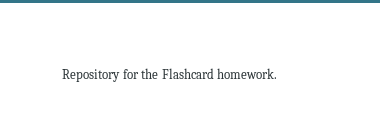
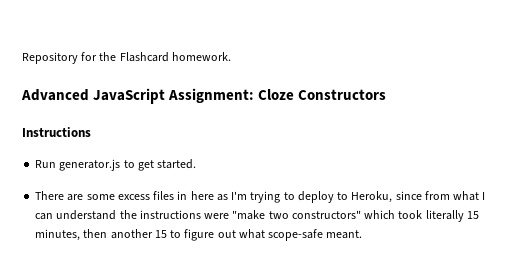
+ Advanced JavaScript Assignment: Cloze Constructors
+ Instructions
+ Run generator.js to get started.
+ There are some excess files in here as I'm trying to deploy to Heroku, since from what I can understand the instructions were "make two constructors" which took literally 15 minutes, then another 15 to figure out what scope-safe meant.

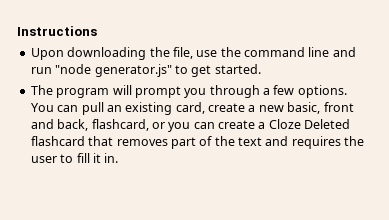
- Repository for the Flashcard homework.
- Advanced JavaScript Assignment: Cloze Constructors
  Instructions
- Run generator.js to get started.
- There are some excess files in here as I'm trying to deploy to Heroku, since from what I can understand the instructions were "make two constructors" which took literally 15 minutes, then another 15 to figure out what scope-safe meant.
+ Upon downloading the file, use the command line and run "node generator.js" to get started.
+ The program will prompt you through a few options. You can pull an existing card, create a new basic, front and back, flashcard, or you can create a Cloze Deleted flashcard that removes part of the text and requires the user to fill it in.

